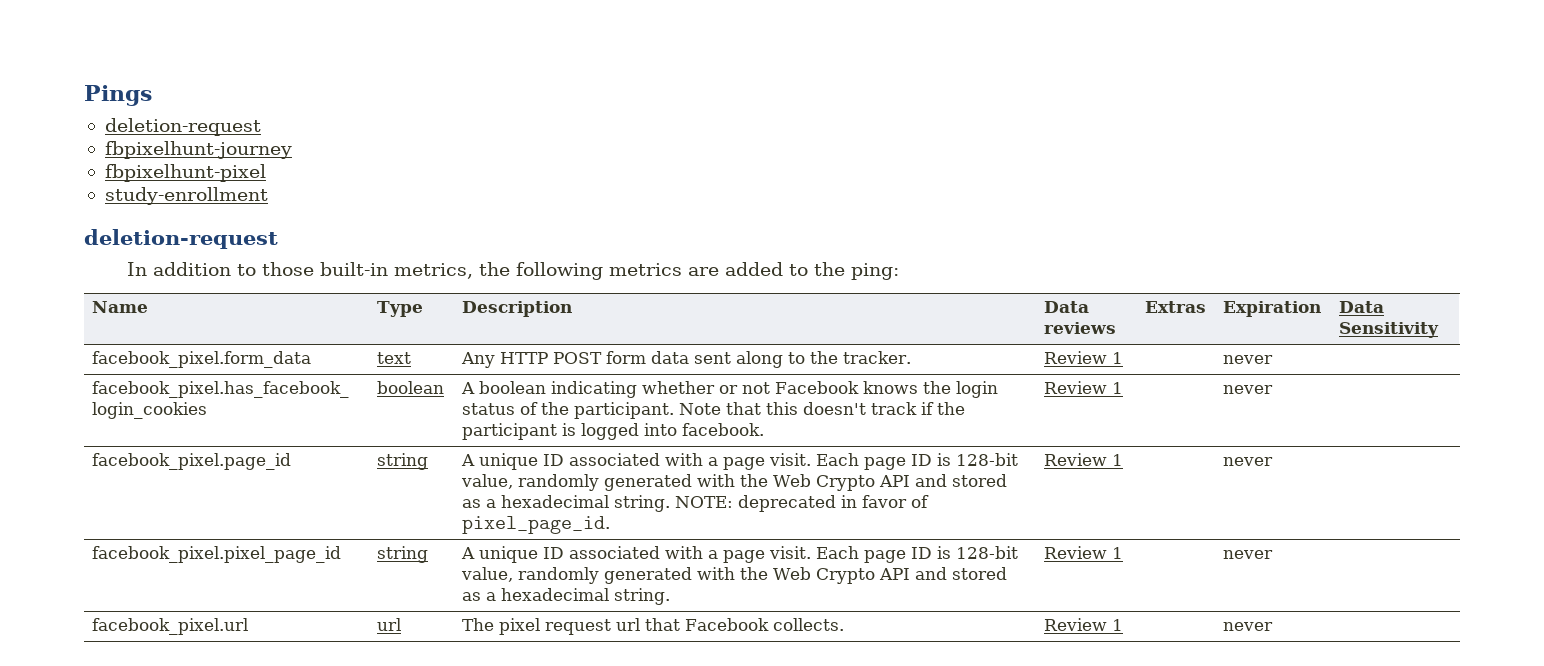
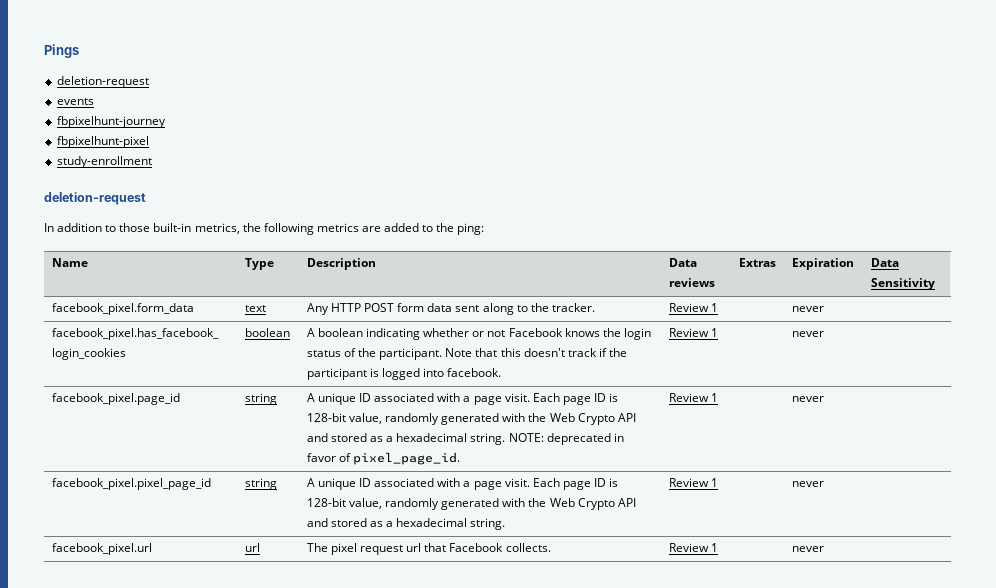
+ events

